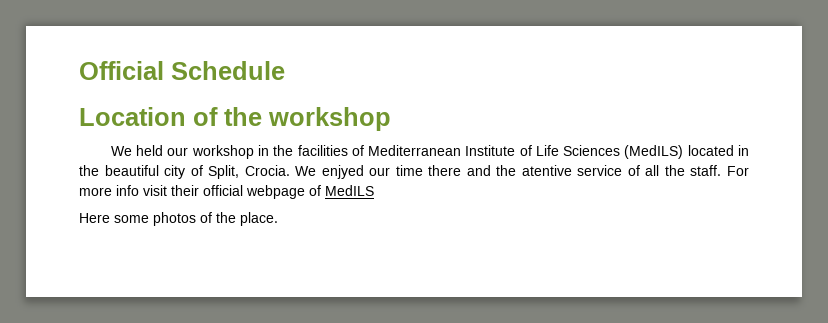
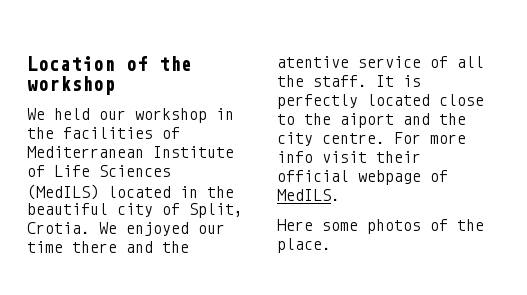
- Official Schedule
- We held our workshop in the facilities of Mediterranean Institute of Life Sciences (MedILS) located in the beautiful city of Split, Crocia. We enjyed our time there and the atentive service of all the staff.
+ We held our workshop in the facilities of Mediterranean Institute of Life Sciences (MedILS) located in the beautiful city of Split, Crotia. We enjoyed our time there and the atentive service of all the staff.
+ It is perfectly located close to the aiport and the city centre.
- For more info visit their official webpage of MedILS
+ For more info visit their official webpage of MedILS.

